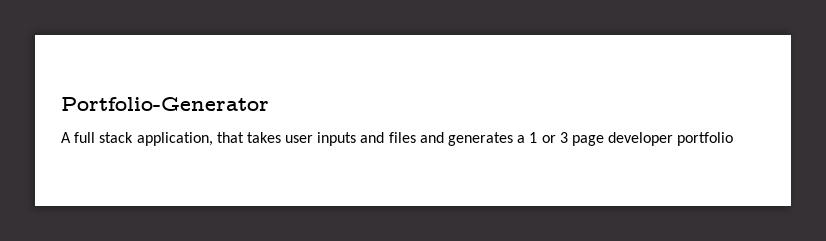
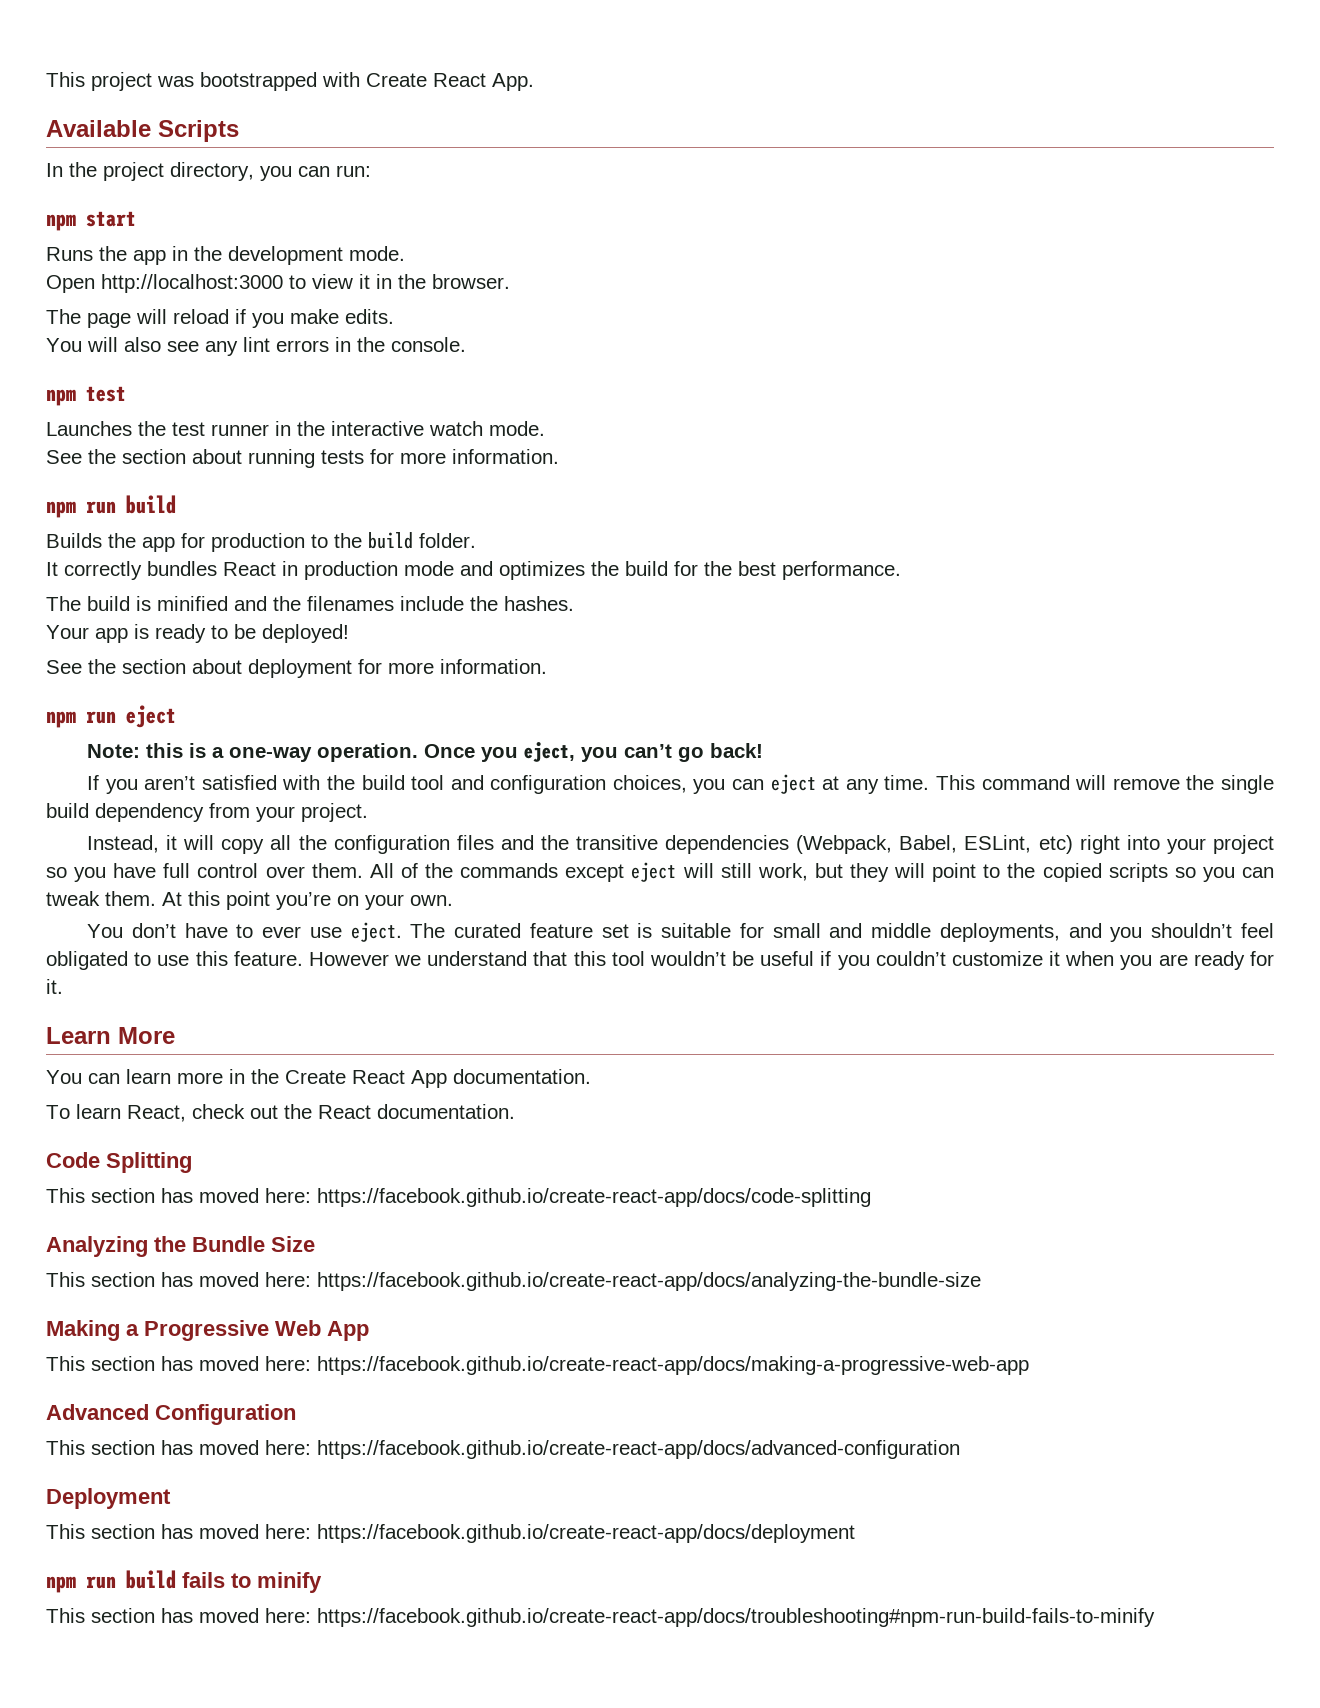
- Portfolio-Generator
- A full stack application, that takes user inputs and files and generates a 1 or 3 page developer portfolio
+ This project was bootstrapped with Create React App.
+ Available Scripts
+ In the project directory, you can run:
+ npm start
+ Runs the app in the development mode.
+ Open http://localhost:3000 to view it in the browser.
+ The page will reload if you make edits.
+ You will also see any lint errors in the console.
+ npm test
+ Launches the test runner in the interactive watch mode.
+ See the section about running tests for more information.
+ npm run build
+ Builds the app for production to the build folder.
+ It correctly bundles React in production mode and optimizes the build for the best performance.
+ The build is minified and the filenames include the hashes.
+ Your app is ready to be deployed!
+ See the section about deployment for more information.
+ npm run eject
+ Note: this is a one-way operation. Once you eject, you can’t go back!
+ If you aren’t satisfied with the build tool and configuration choices, you can eject at any time. This command will remove the single build dependency from your project.
+ Instead, it will copy all the configuration files and the transitive dependencies (Webpack, Babel, ESLint, etc) right into your project so you have full control over them. All of the commands except eject will still work, but they will point to the copied scripts so you can tweak them. At this point you’re on your own.
+ You don’t have to ever use eject. The curated feature set is suitable for small and middle deployments, and you shouldn’t feel obligated to use this feature. However we understand that this tool wouldn’t be useful if you couldn’t customize it when you are ready for it.
+ Learn More
+ You can learn more in the Create React App documentation.
+ To learn React, check out the React documentation.
+ Code Splitting
+ This section has moved here: https://facebook.github.io/create-react-app/docs/code-splitting
+ Analyzing the Bundle Size
+ This section has moved here: https://facebook.github.io/create-react-app/docs/analyzing-the-bundle-size
+ Making a Progressive Web App
+ This section has moved here: https://facebook.github.io/create-react-app/docs/making-a-progressive-web-app
+ Advanced Configuration
+ This section has moved here: https://facebook.github.io/create-react-app/docs/advanced-configuration
+ Deployment
+ This section has moved here: https://facebook.github.io/create-react-app/docs/deployment
+ npm run build fails to minify
+ This section has moved here: https://facebook.github.io/create-react-app/docs/troubleshooting#npm-run-build-fails-to-minify

